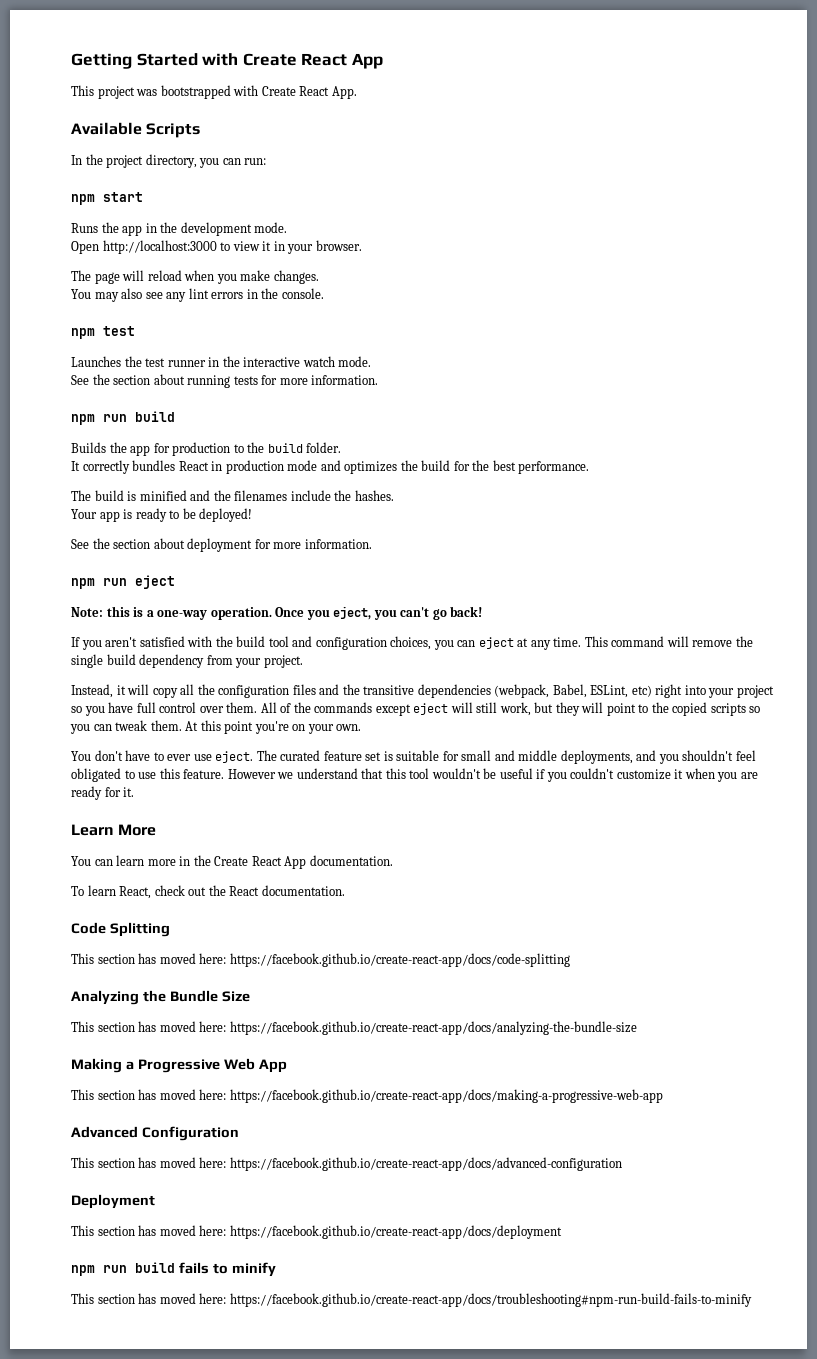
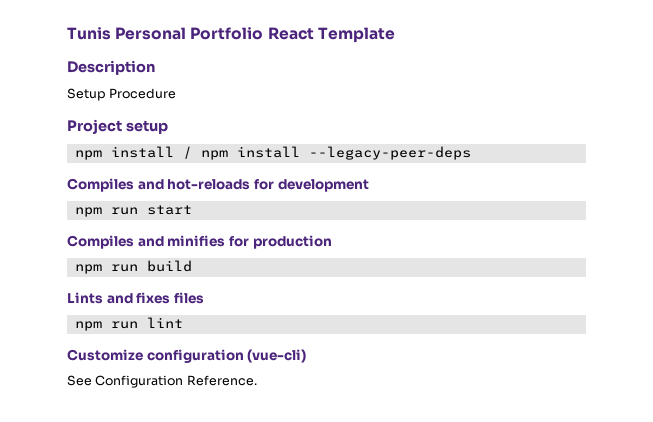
- Getting Started with Create React App
- This project was bootstrapped with Create React App.
- Available Scripts
- In the project directory, you can run:
- npm start
- Runs the app in the development mode.
- Open http://localhost:3000 to view it in your browser.
- The page will reload when you make changes.
- You may also see any lint errors in the console.
- npm test
- Launches the test runner in the interactive watch mode.
- See the section about running tests for more information.
+ Tunis Personal Portfolio React Template
+ Description
+ Setup Procedure
+ Project setup
+ npm install / npm install --legacy-peer-deps
+ Compiles and hot-reloads for development
+ npm run start
+ Compiles and minifies for production
  npm run build
- Builds the app for production to the build folder.
- It correctly bundles React in production mode and optimizes the build for the best performance.
- The build is minified and the filenames include the hashes.
- Your app is ready to be deployed!
- See the section about deployment for more information.
- npm run eject
- Note: this is a one-way operation. Once you eject, you can't go back!
- If you aren't satisfied with the build tool and configuration choices, you can eject at any time. This command will remove the single build dependency from your project.
- Instead, it will copy all the configuration files and the transitive dependencies (webpack, Babel, ESLint, etc) right into your project so you have full control over them. All of the commands except eject will still work, but they will point to the copied scripts so you can tweak them. At this point you're on your own.
- You don't have to ever use eject. The curated feature set is suitable for small and middle deployments, and you shouldn't feel obligated to use this feature. However we understand that this tool wouldn't be useful if you couldn't customize it when you are ready for it.
- Learn More
- You can learn more in the Create React App documentation.
- To learn React, check out the React documentation.
- Code Splitting
- This section has moved here: https://facebook.github.io/create-react-app/docs/code-splitting
- Analyzing the Bundle Size
- This section has moved here: https://facebook.github.io/create-react-app/docs/analyzing-the-bundle-size
- Making a Progressive Web App
- This section has moved here: https://facebook.github.io/create-react-app/docs/making-a-progressive-web-app
- Advanced Configuration
- This section has moved here: https://facebook.github.io/create-react-app/docs/advanced-configuration
- Deployment
- This section has moved here: https://facebook.github.io/create-react-app/docs/deployment
- npm run build fails to minify
- This section has moved here: https://facebook.github.io/create-react-app/docs/troubleshooting#npm-run-build-fails-to-minify
+ Lints and fixes files
+ npm run lint
+ Customize configuration (vue-cli)
+ See Configuration Reference.

